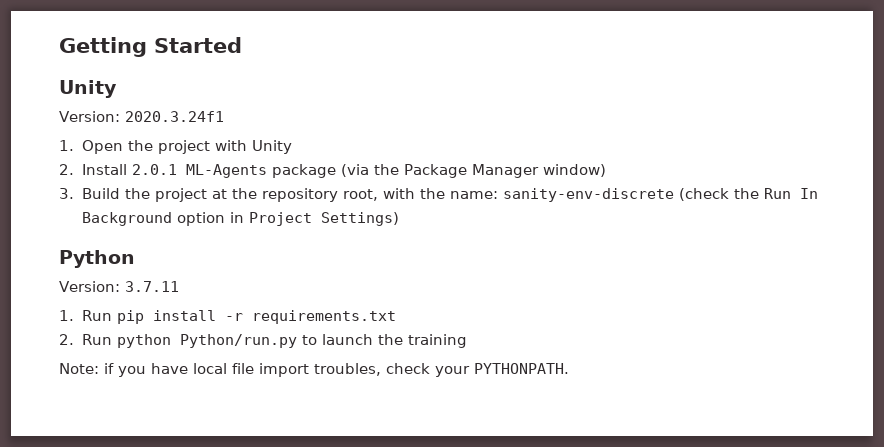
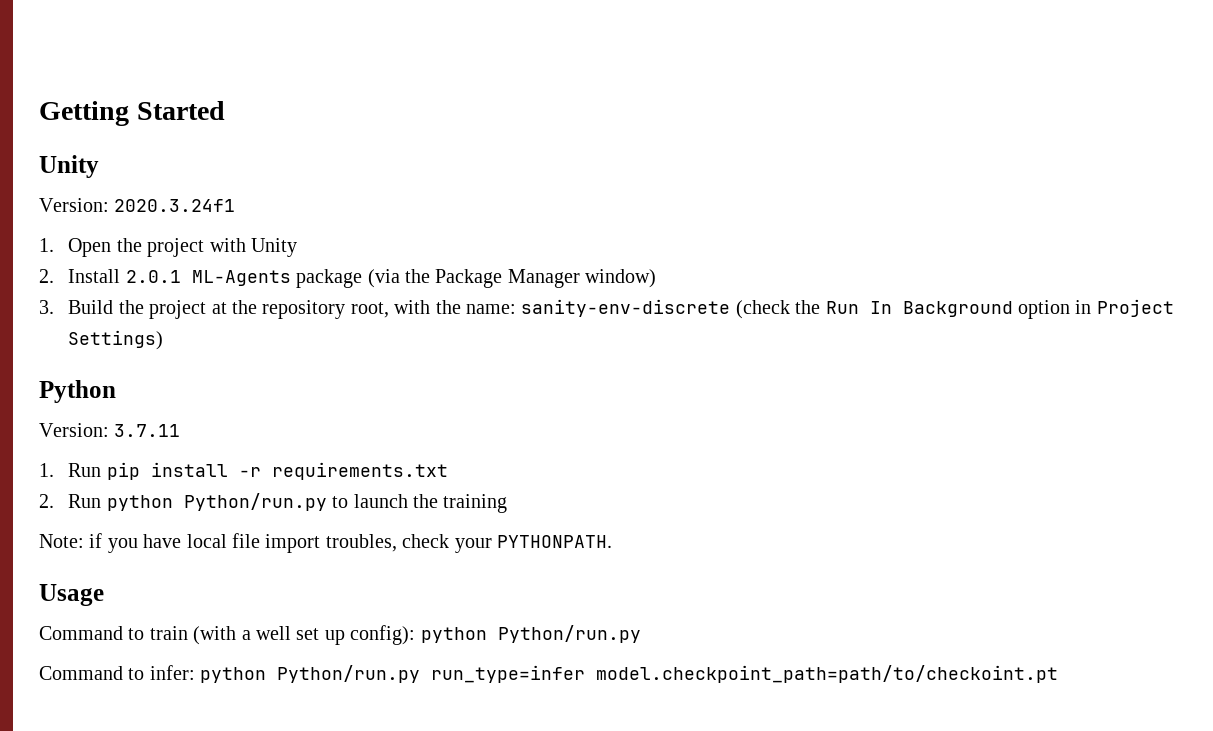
+ Usage
+ Command to train (with a well set up config): python Python/run.py
+ Command to infer: python Python/run.py run_type=infer model.checkpoint_path=path/to/checkoint.pt

